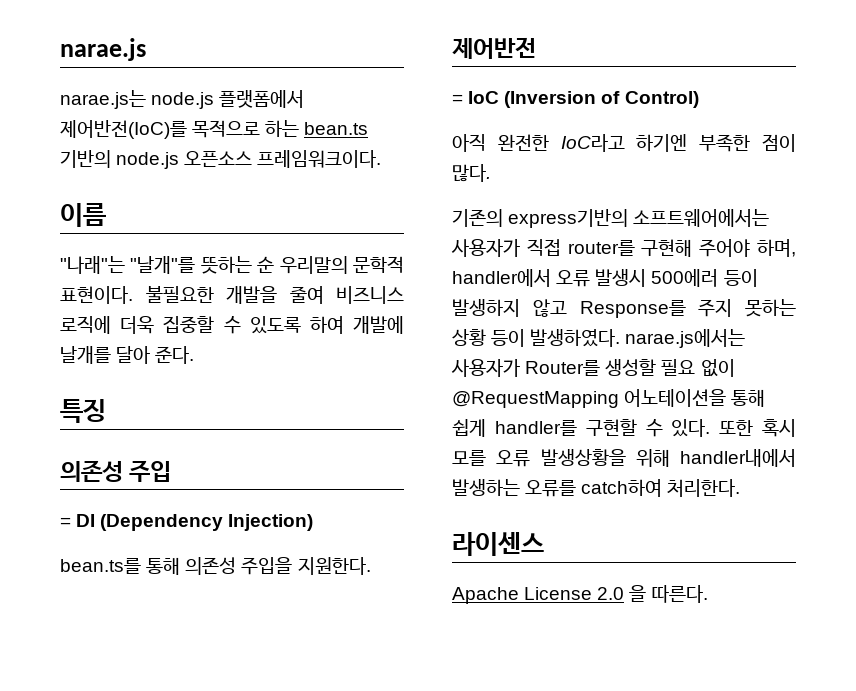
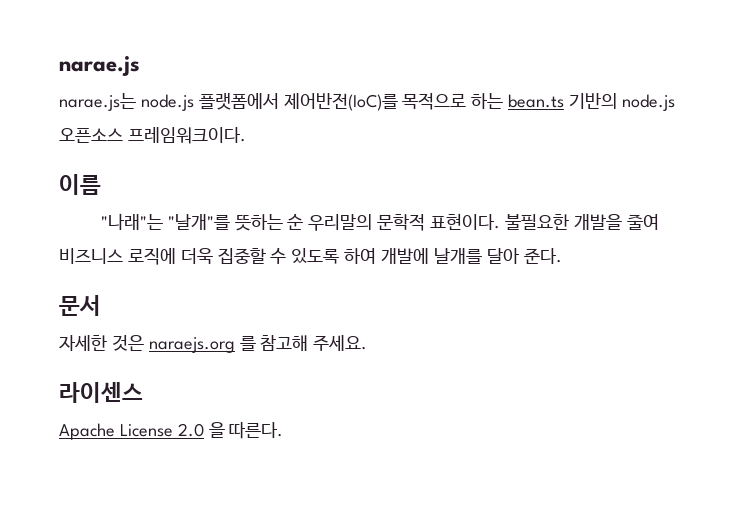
- 특징
- 의존성 주입
- = DI (Dependency Injection)
- bean.ts를 통해 의존성 주입을 지원한다.
- 제어반전
- = IoC (Inversion of Control)
- 아직 완전한 IoC라고 하기엔 부족한 점이 많다.
- 기존의 express기반의 소프트웨어에서는 사용자가 직접 router를 구현해 주어야 하며, handler에서 오류 발생시 500에러 등이 발생하지 않고 Response를 주지 못하는 상황 등이 발생하였다. narae.js에서는 사용자가 Router를 생성할 필요 없이 @RequestMapping 어노테이션을 통해 쉽게 handler를 구현할 수 있다. 또한 혹시 모를 오류 발생상황을 위해 handler내에서 발생하는 오류를 catch하여 처리한다.
+ 문서
+ 자세한 것은 naraejs.org 를 참고해 주세요.

